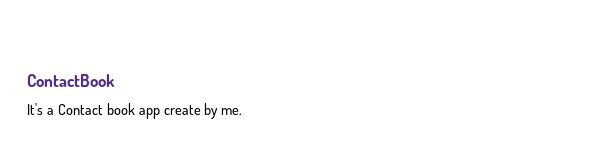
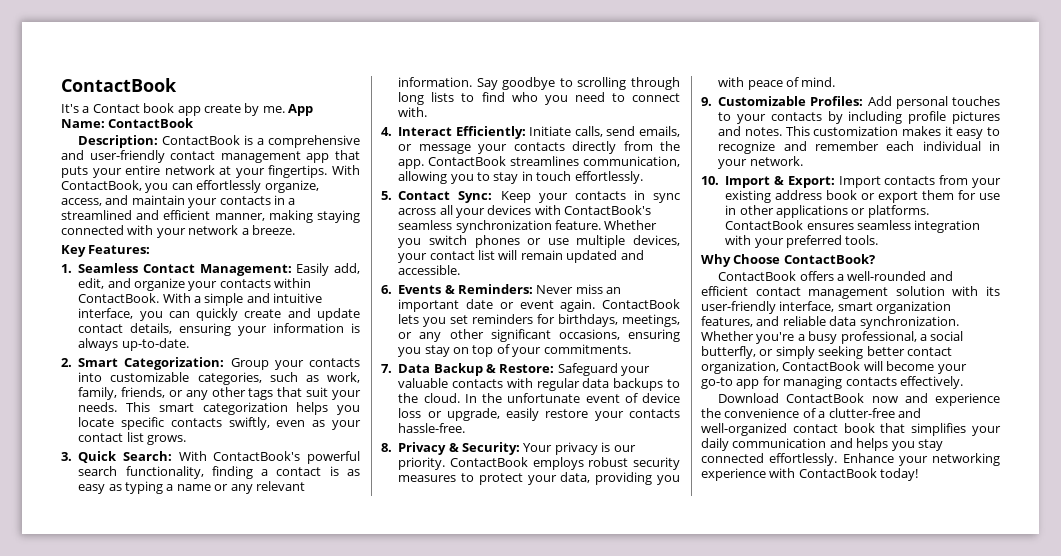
+ App Name: ContactBook
+ Description: ContactBook is a comprehensive and user-friendly contact management app that puts your entire network at your fingertips. With ContactBook, you can effortlessly organize, access, and maintain your contacts in a streamlined and efficient manner, making staying connected with your network a breeze.
+ Key Features:
+ 1. Seamless Contact Management: Easily add, edit, and organize your contacts within ContactBook. With a simple and intuitive interface, you can quickly create and update contact details, ensuring your information is always up-to-date.
+ 2. Smart Categorization: Group your contacts into customizable categories, such as work, family, friends, or any other tags that suit your needs. This smart categorization helps you locate specific contacts swiftly, even as your contact list grows.
+ 3. Quick Search: With ContactBook's powerful search functionality, finding a contact is as easy as typing a name or any relevant information. Say goodbye to scrolling through long lists to find who you need to connect with.
+ 4. Interact Efficiently: Initiate calls, send emails, or message your contacts directly from the app. ContactBook streamlines communication, allowing you to stay in touch effortlessly.
+ 5. Contact Sync: Keep your contacts in sync across all your devices with ContactBook's seamless synchronization feature. Whether you switch phones or use multiple devices, your contact list will remain updated and accessible.
+ 6. Events & Reminders: Never miss an important date or event again. ContactBook lets you set reminders for birthdays, meetings, or any other significant occasions, ensuring you stay on top of your commitments.
+ 7. Data Backup & Restore: Safeguard your valuable contacts with regular data backups to the cloud. In the unfortunate event of device loss or upgrade, easily restore your contacts hassle-free.
+ 8. Privacy & Security: Your privacy is our priority. ContactBook employs robust security measures to protect your data, providing you with peace of mind.
+ 9. Customizable Profiles: Add personal touches to your contacts by including profile pictures and notes. This customization makes it easy to recognize and remember each individual in your network.
+ 10. Import & Export: Import contacts from your existing address book or export them for use in other applications or platforms. ContactBook ensures seamless integration with your preferred tools.
+ Why Choose ContactBook?
+ ContactBook offers a well-rounded and efficient contact management solution with its user-friendly interface, smart organization features, and reliable data synchronization. Whether you're a busy professional, a social butterfly, or simply seeking better contact organization, ContactBook will become your go-to app for managing contacts effectively.
+ Download ContactBook now and experience the convenience of a clutter-free and well-organized contact book that simplifies your daily communication and helps you stay connected effortlessly. Enhance your networking experience with ContactBook today!

